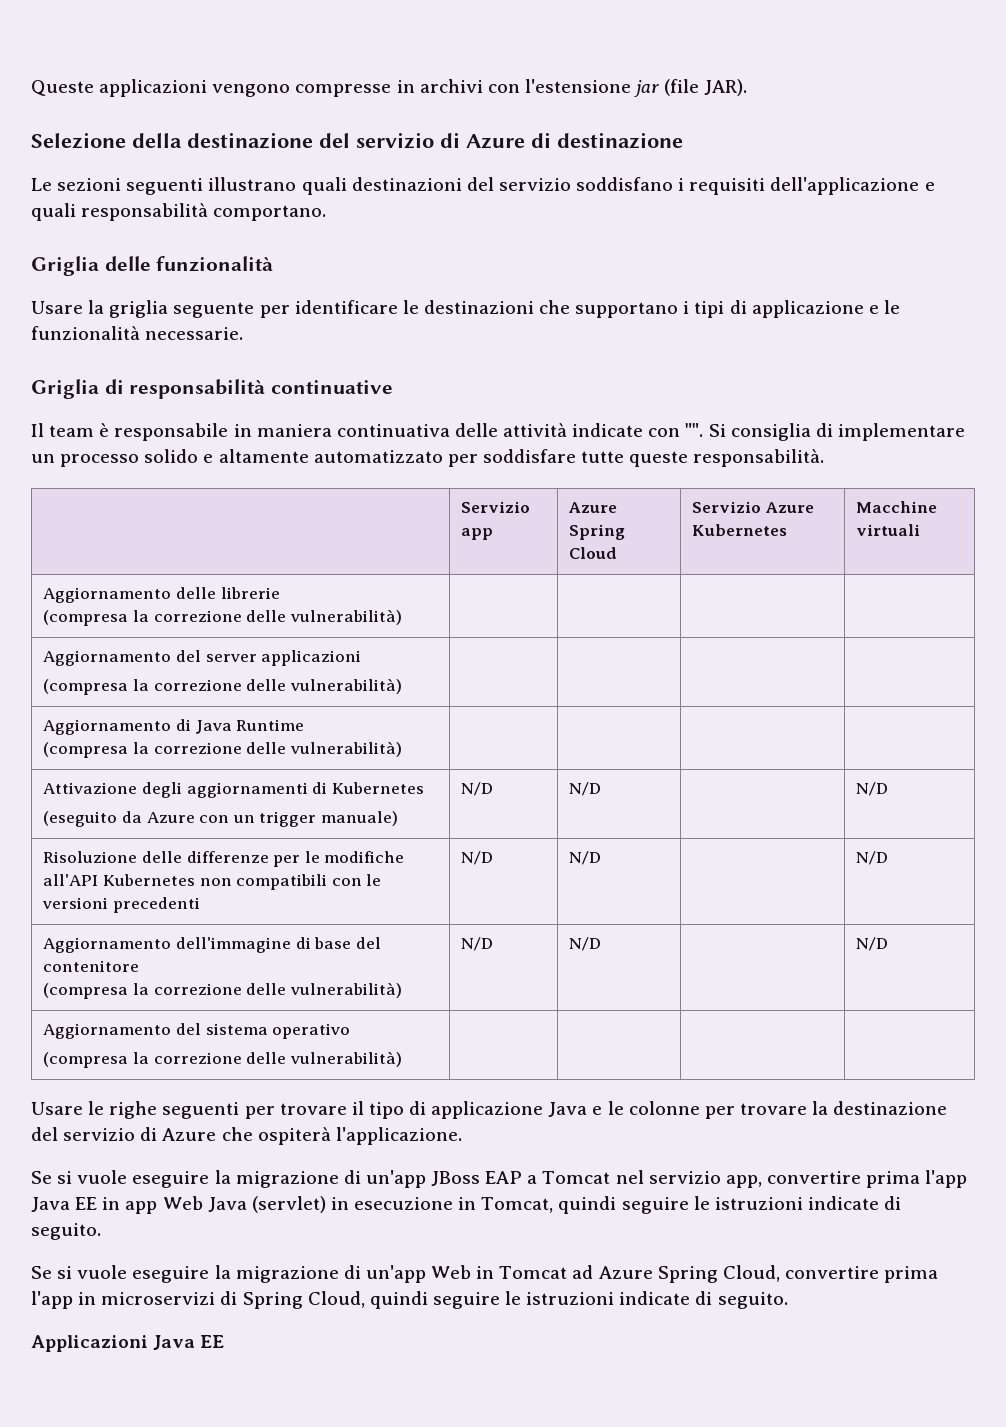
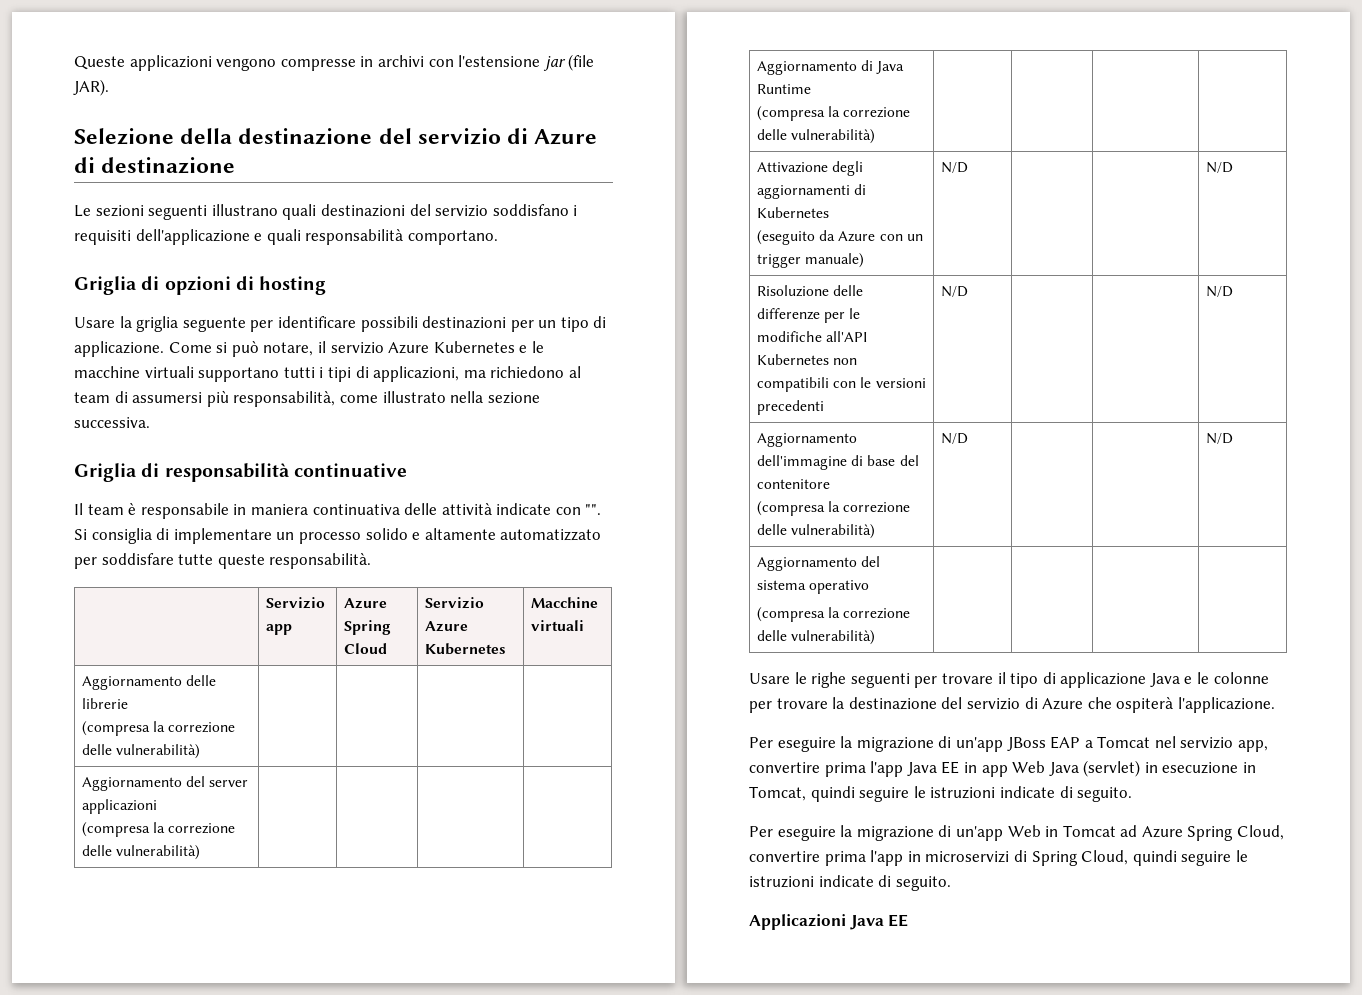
- Griglia delle funzionalità
+ Griglia di opzioni di hosting
- Usare la griglia seguente per identificare le destinazioni che supportano i tipi di applicazione e le funzionalità necessarie.
+ Usare la griglia seguente per identificare possibili destinazioni per un tipo di applicazione. Come si può notare, il servizio Azure Kubernetes e le macchine virtuali supportano tutti i tipi di applicazioni, ma richiedono al team di assumersi più responsabilità, come illustrato nella sezione successiva.
  Attivazione degli aggiornamenti di Kubernetes
- (eseguito da Azure con un trigger manuale) | N/D | N/D | | N/D
+ (eseguito da Azure con un trigger manuale) | N/D | | | N/D
- Risoluzione delle differenze per le modifiche all'API Kubernetes non compatibili con le versioni precedenti | N/D | N/D | | N/D
+ Risoluzione delle differenze per le modifiche all'API Kubernetes non compatibili con le versioni precedenti | N/D | | | N/D
  Aggiornamento dell'immagine di base del contenitore
- (compresa la correzione delle vulnerabilità) | N/D | N/D | | N/D
+ (compresa la correzione delle vulnerabilità) | N/D | | | N/D
- Se si vuole eseguire la migrazione di un'app JBoss EAP a Tomcat nel servizio app, convertire prima l'app Java EE in app Web Java (servlet) in esecuzione in Tomcat, quindi seguire le istruzioni indicate di seguito.
+ Per eseguire la migrazione di un'app JBoss EAP a Tomcat nel servizio app, convertire prima l'app Java EE in app Web Java (servlet) in esecuzione in Tomcat, quindi seguire le istruzioni indicate di seguito.
- Se si vuole eseguire la migrazione di un'app Web in Tomcat ad Azure Spring Cloud, convertire prima l'app in microservizi di Spring Cloud, quindi seguire le istruzioni indicate di seguito.
+ Per eseguire la migrazione di un'app Web in Tomcat ad Azure Spring Cloud, convertire prima l'app in microservizi di Spring Cloud, quindi seguire le istruzioni indicate di seguito.

